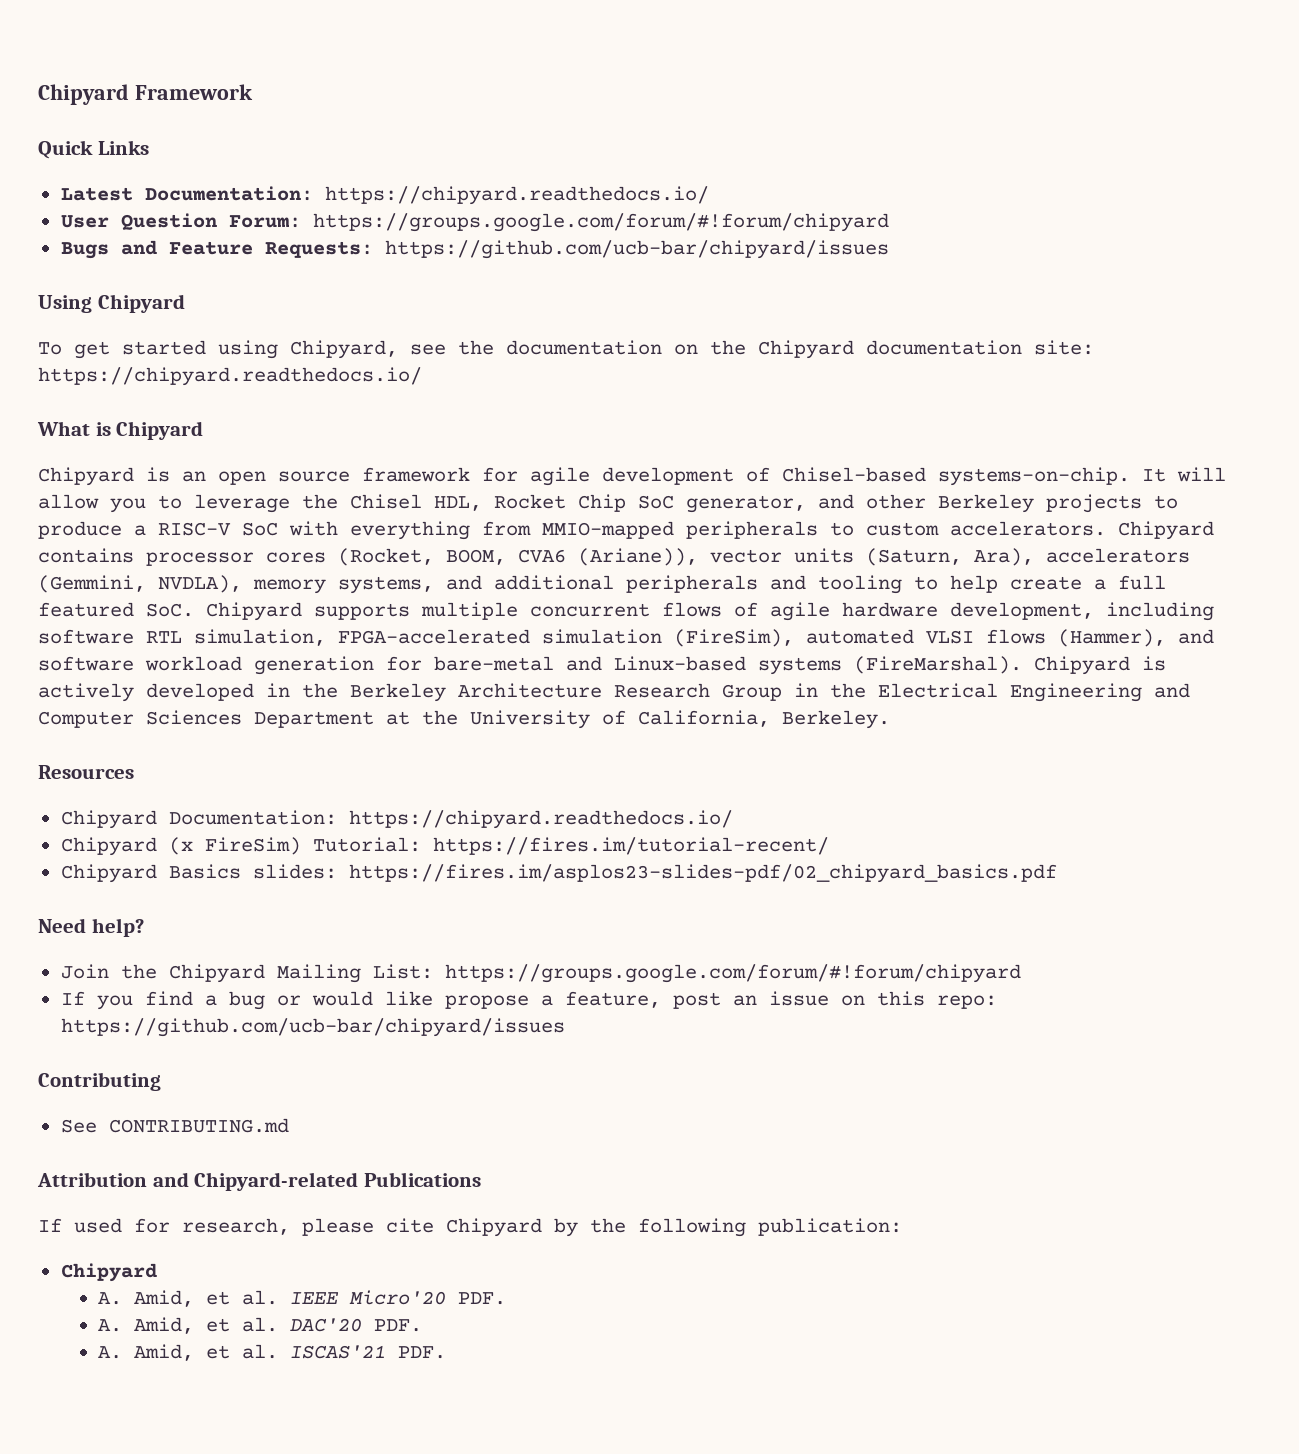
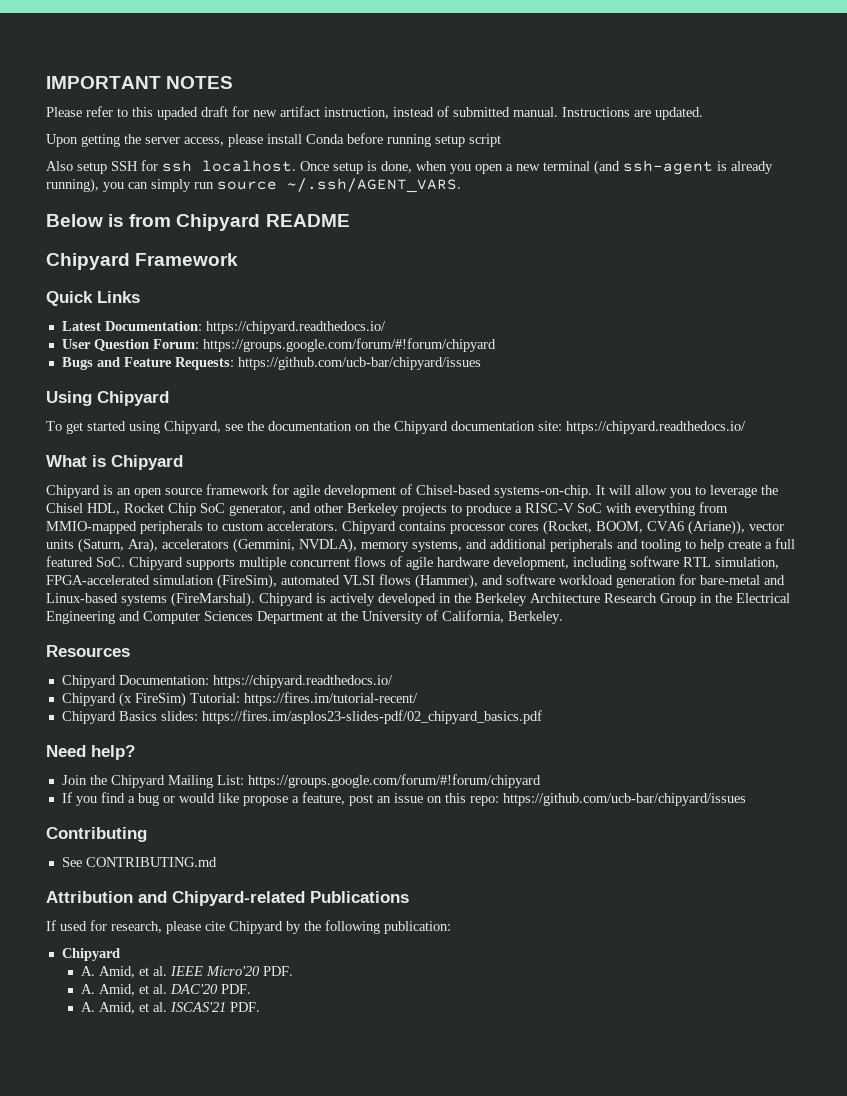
+ IMPORTANT NOTES
+ Please refer to this upaded draft for new artifact instruction, instead of submitted manual. Instructions are updated.
+ Upon getting the server access, please install Conda before running setup script
+ Also setup SSH for ssh localhost. Once setup is done, when you open a new terminal (and ssh-agent is already running), you can simply run source ~/.ssh/AGENT_VARS.
+ Below is from Chipyard README

